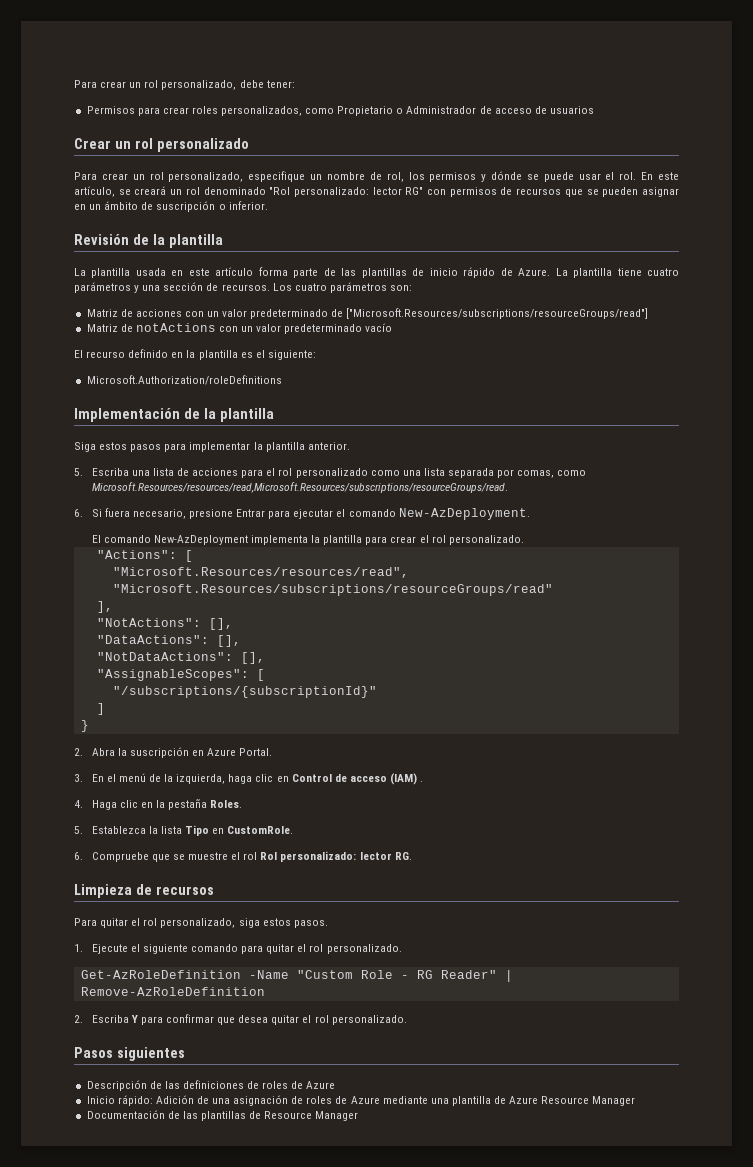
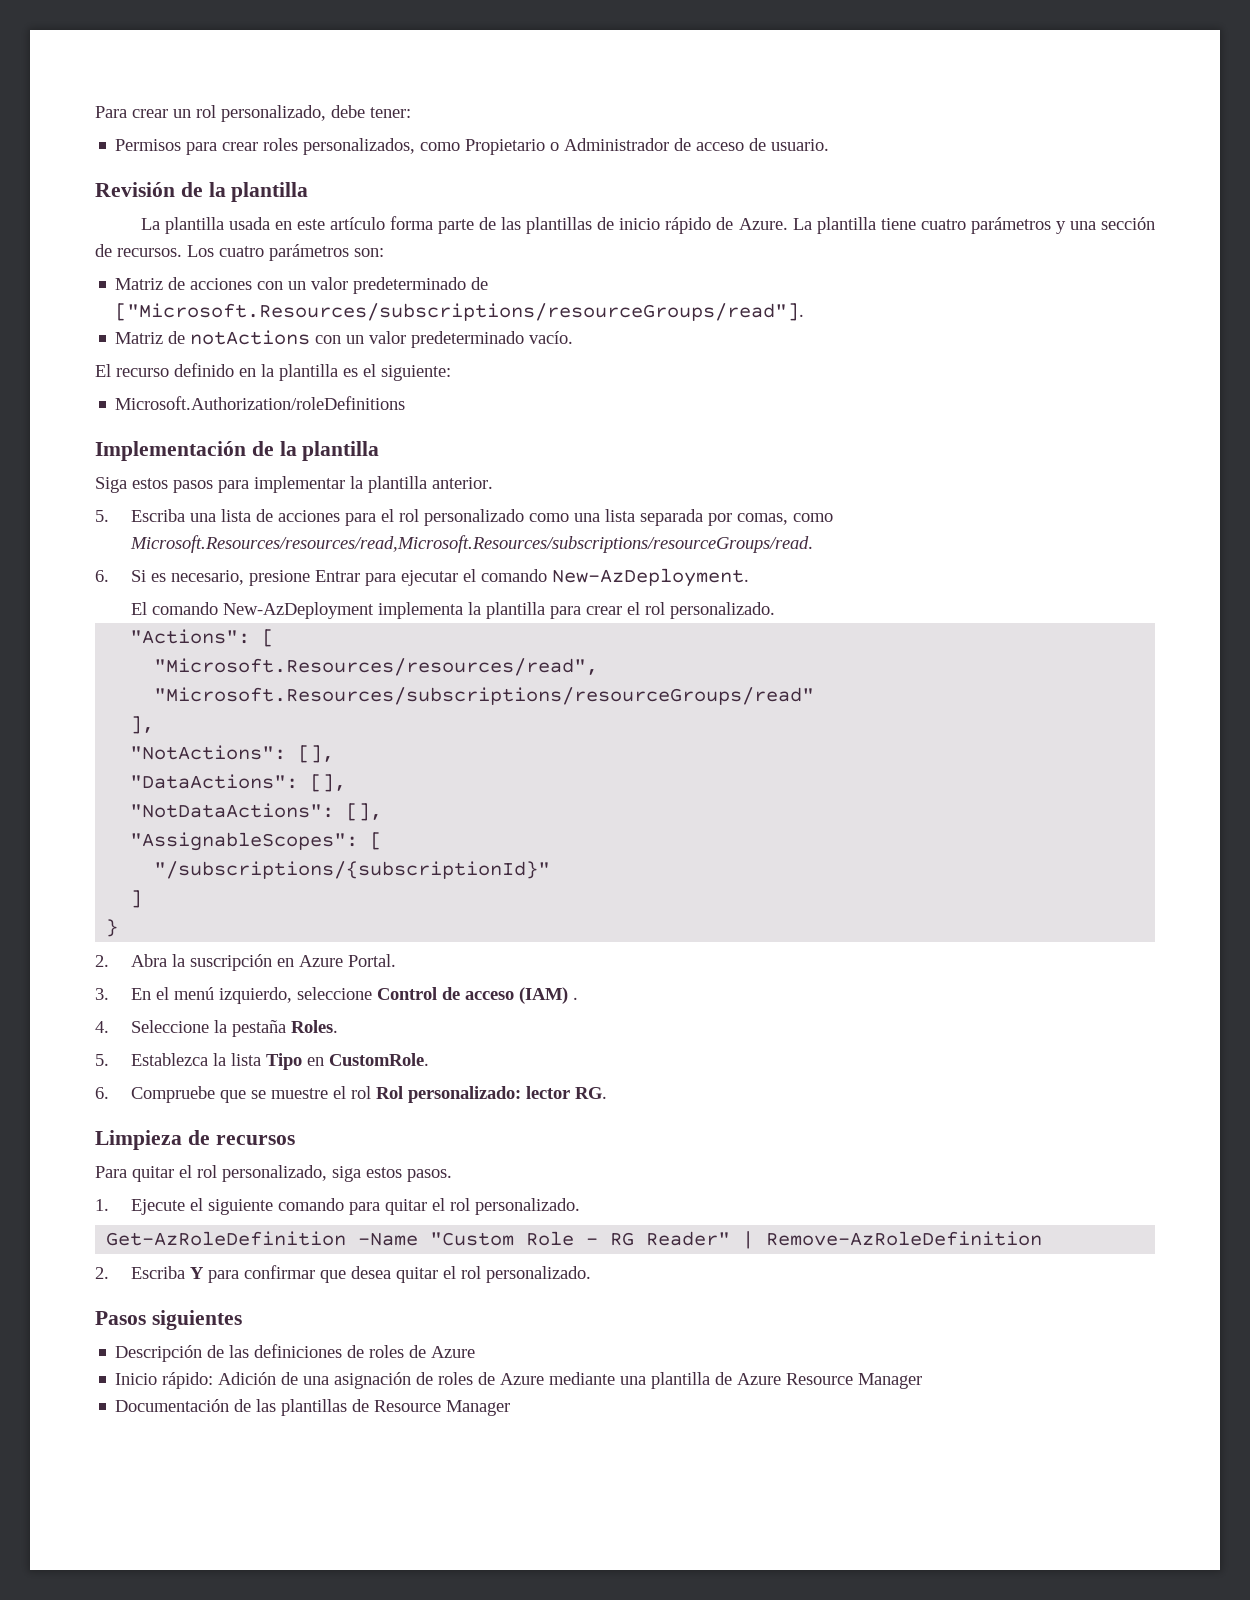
- Permisos para crear roles personalizados, como Propietario o Administrador de acceso de usuarios
- Crear un rol personalizado
- Para crear un rol personalizado, especifique un nombre de rol, los permisos y dónde se puede usar el rol. En este artículo, se creará un rol denominado "Rol personalizado: lector RG" con permisos de recursos que se pueden asignar en un ámbito de suscripción o inferior.
+ Permisos para crear roles personalizados, como Propietario o Administrador de acceso de usuario.
- Matriz de acciones con un valor predeterminado de ["Microsoft.Resources/subscriptions/resourceGroups/read"]
+ Matriz de acciones con un valor predeterminado de ["Microsoft.Resources/subscriptions/resourceGroups/read"].
- Matriz de notActions con un valor predeterminado vacío
+ Matriz de notActions con un valor predeterminado vacío.
- 6. Si fuera necesario, presione Entrar para ejecutar el comando New-AzDeployment.
+ 6. Si es necesario, presione Entrar para ejecutar el comando New-AzDeployment.
- 3. En el menú de la izquierda, haga clic en Control de acceso (IAM) .
+ 3. En el menú izquierdo, seleccione Control de acceso (IAM) .
- 4. Haga clic en la pestaña Roles.
+ 4. Seleccione la pestaña Roles.

